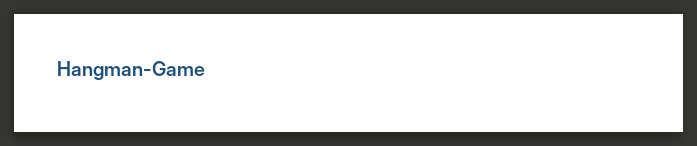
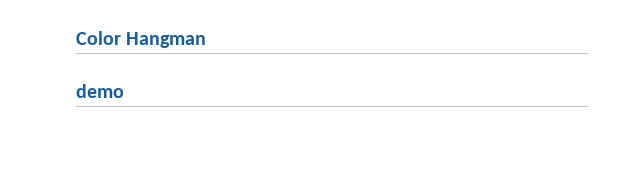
- Hangman-Game
+ Color Hangman
+ demo

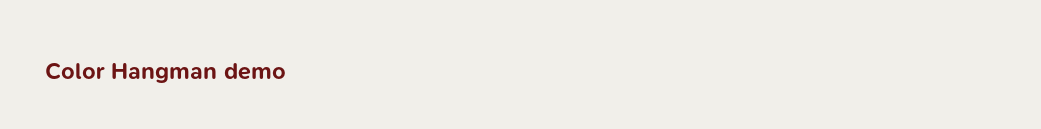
- Color Hangman
- demo
+ Color Hangman demo

